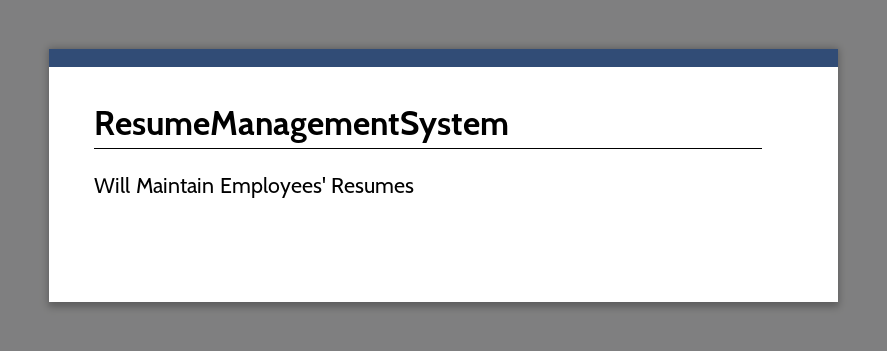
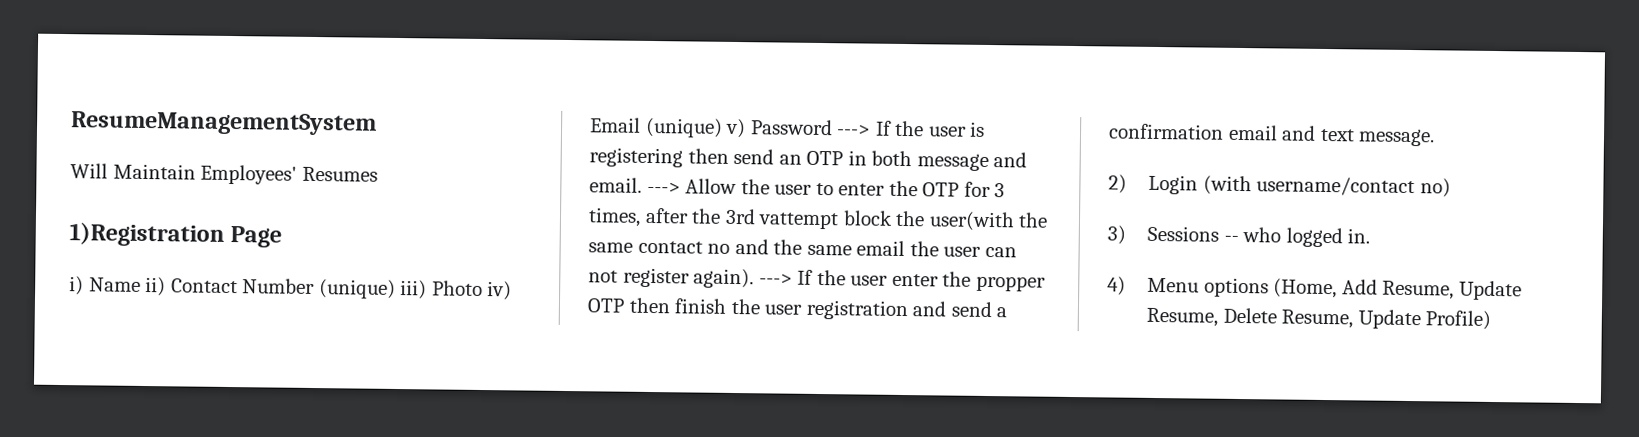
+ 1)Registration Page
+ i) Name ii) Contact Number (unique) iii) Photo iv) Email (unique) v) Password ---> If the user is registering then send an OTP in both message and email. ---> Allow the user to enter the OTP for 3 times, after the 3rd vattempt block the user(with the same contact no and the same email the user can not register again). ---> If the user enter the propper OTP then finish the user registration and send a confirmation email and text message.
+ 2) Login (with username/contact no)
+ 3) Sessions -- who logged in.
+ 4) Menu options (Home, Add Resume, Update Resume, Delete Resume, Update Profile)

